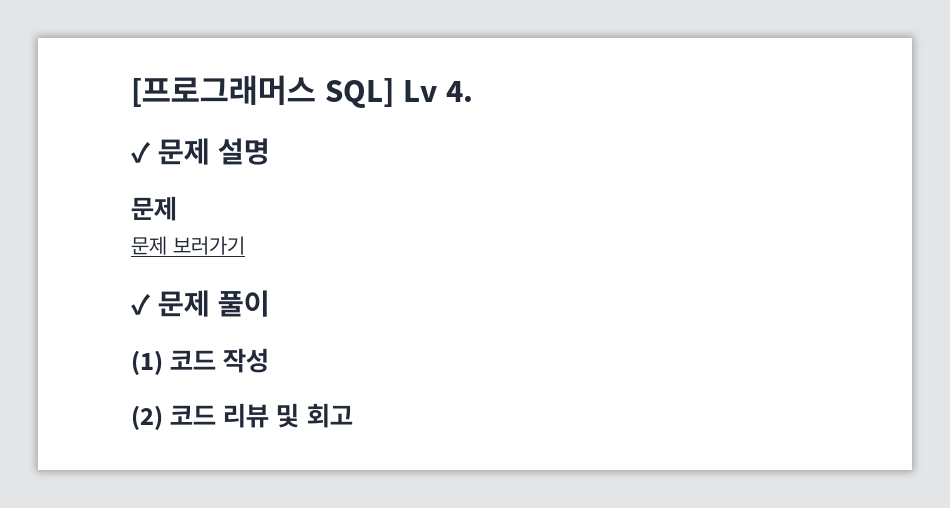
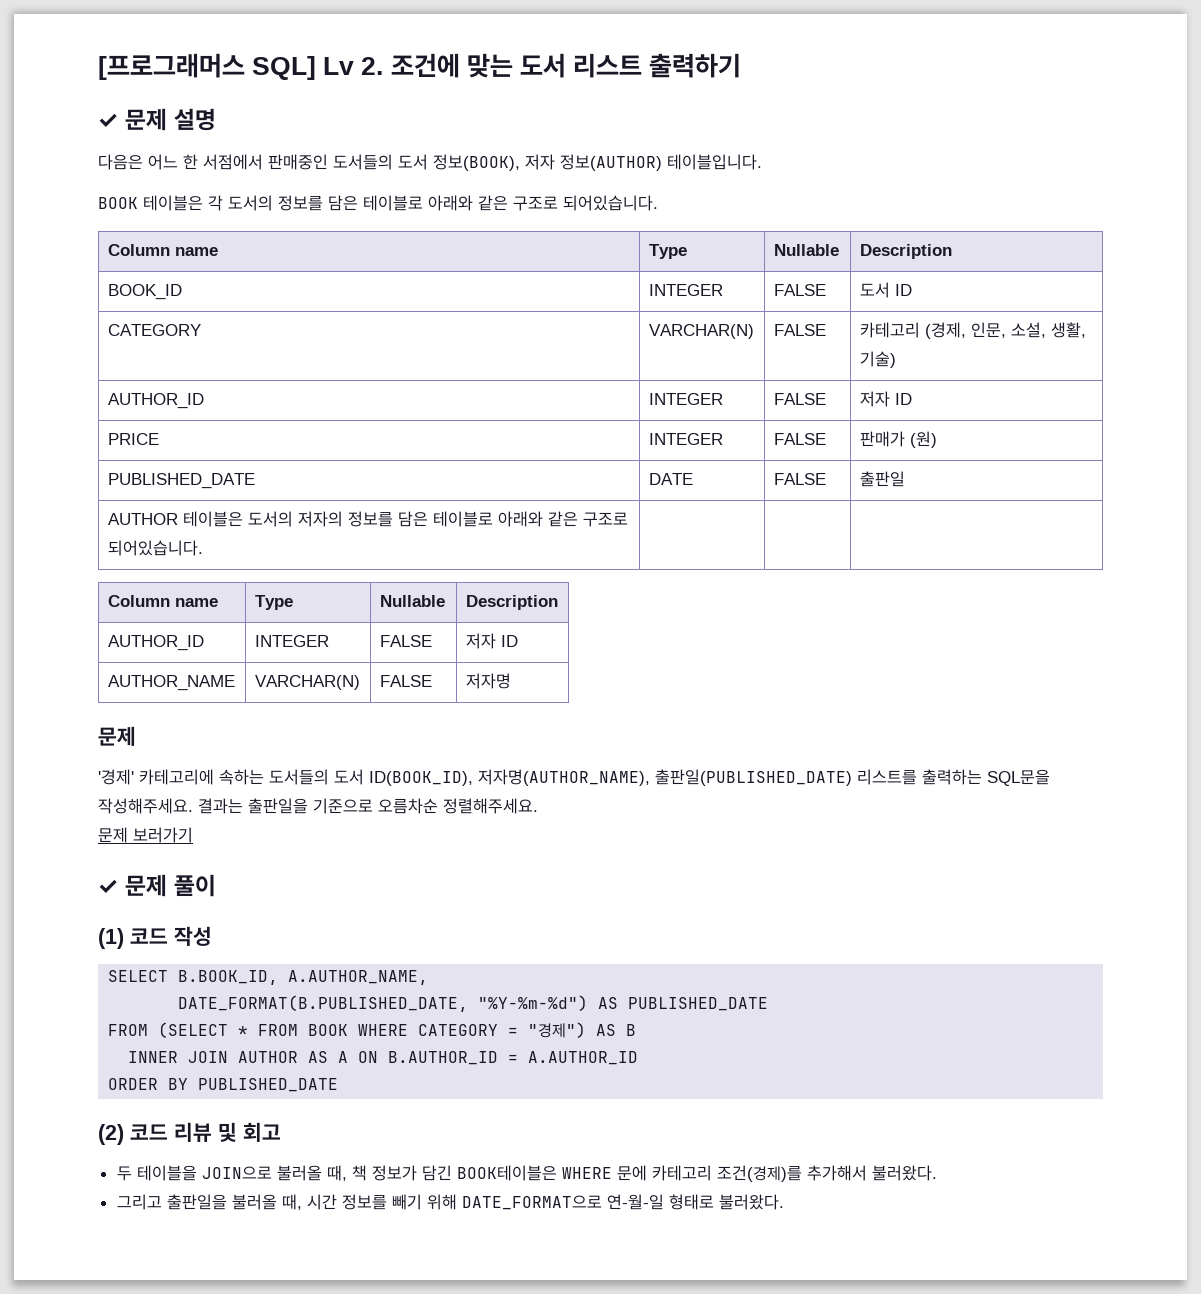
- [프로그래머스 SQL] Lv 4.
+ [프로그래머스 SQL] Lv 2. 조건에 맞는 도서 리스트 출력하기
  ✓ 문제 설명
+ 다음은 어느 한 서점에서 판매중인 도서들의 도서 정보(BOOK), 저자 정보(AUTHOR) 테이블입니다.
+ BOOK 테이블은 각 도서의 정보를 담은 테이블로 아래와 같은 구조로 되어있습니다.
+ Column name | Type | Nullable | Description
+ BOOK_ID | INTEGER | FALSE | 도서 ID
+ CATEGORY | VARCHAR(N) | FALSE | 카테고리 (경제, 인문, 소설, 생활, 기술)
+ AUTHOR_ID | INTEGER | FALSE | 저자 ID
+ PRICE | INTEGER | FALSE | 판매가 (원)
+ PUBLISHED_DATE | DATE | FALSE | 출판일
+ AUTHOR 테이블은 도서의 저자의 정보를 담은 테이블로 아래와 같은 구조로 되어있습니다. | | |
+ Column name | Type | Nullable | Description
+ AUTHOR_ID | INTEGER | FALSE | 저자 ID
+ AUTHOR_NAME | VARCHAR(N) | FALSE | 저자명
  문제
+ '경제' 카테고리에 속하는 도서들의 도서 ID(BOOK_ID), 저자명(AUTHOR_NAME), 출판일(PUBLISHED_DATE) 리스트를 출력하는 SQL문을 작성해주세요. 결과는 출판일을 기준으로 오름차순 정렬해주세요.
+ SELECT B.BOOK_ID, A.AUTHOR_NAME,
+ DATE_FORMAT(B.PUBLISHED_DATE, "%Y-%m-%d") AS PUBLISHED_DATE
+ FROM (SELECT * FROM BOOK WHERE CATEGORY = "경제") AS B
+ INNER JOIN AUTHOR AS A ON B.AUTHOR_ID = A.AUTHOR_ID
+ ORDER BY PUBLISHED_DATE
+ 두 테이블을 JOIN으로 불러올 때, 책 정보가 담긴 BOOK테이블은 WHERE 문에 카테고리 조건(경제)를 추가해서 불러왔다.
+ 그리고 출판일을 불러올 때, 시간 정보를 빼기 위해 DATE_FORMAT으로 연-월-일 형태로 불러왔다.

